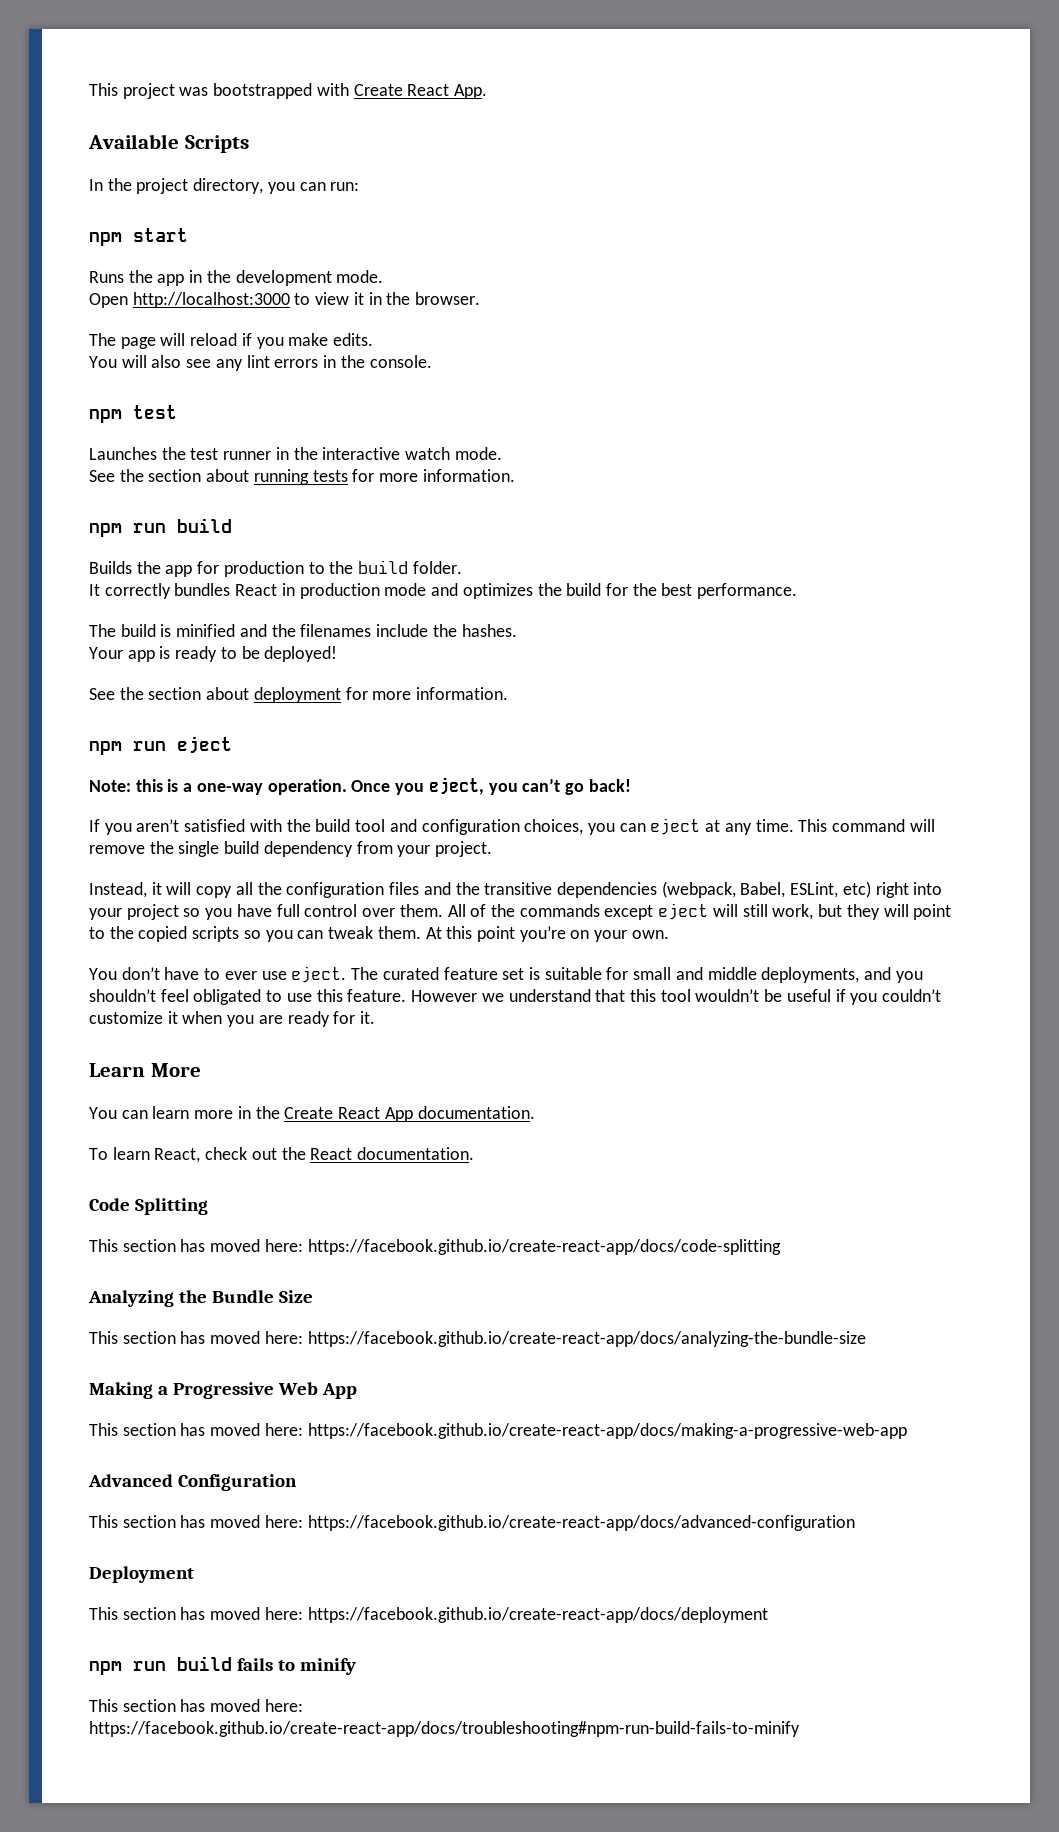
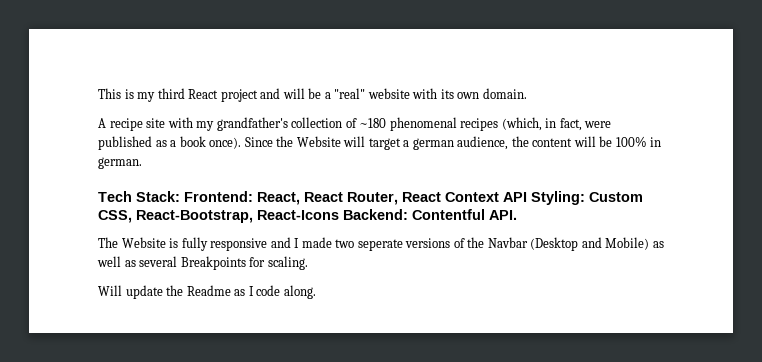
- This project was bootstrapped with Create React App.
- Available Scripts
- In the project directory, you can run:
- npm start
- Runs the app in the development mode.
- Open http://localhost:3000 to view it in the browser.
- The page will reload if you make edits.
- You will also see any lint errors in the console.
- npm test
- Launches the test runner in the interactive watch mode.
- See the section about running tests for more information.
- npm run build
- Builds the app for production to the build folder.
- It correctly bundles React in production mode and optimizes the build for the best performance.
- The build is minified and the filenames include the hashes.
- Your app is ready to be deployed!
- See the section about deployment for more information.
- npm run eject
- Note: this is a one-way operation. Once you eject, you can’t go back!
- If you aren’t satisfied with the build tool and configuration choices, you can eject at any time. This command will remove the single build dependency from your project.
- Instead, it will copy all the configuration files and the transitive dependencies (webpack, Babel, ESLint, etc) right into your project so you have full control over them. All of the commands except eject will still work, but they will point to the copied scripts so you can tweak them. At this point you’re on your own.
- You don’t have to ever use eject. The curated feature set is suitable for small and middle deployments, and you shouldn’t feel obligated to use this feature. However we understand that this tool wouldn’t be useful if you couldn’t customize it when you are ready for it.
- Learn More
- You can learn more in the Create React App documentation.
- To learn React, check out the React documentation.
- Code Splitting
- This section has moved here: https://facebook.github.io/create-react-app/docs/code-splitting
- Analyzing the Bundle Size
- This section has moved here: https://facebook.github.io/create-react-app/docs/analyzing-the-bundle-size
- Making a Progressive Web App
- This section has moved here: https://facebook.github.io/create-react-app/docs/making-a-progressive-web-app
- Advanced Configuration
- This section has moved here: https://facebook.github.io/create-react-app/docs/advanced-configuration
- Deployment
- This section has moved here: https://facebook.github.io/create-react-app/docs/deployment
- npm run build fails to minify
- This section has moved here: https://facebook.github.io/create-react-app/docs/troubleshooting#npm-run-build-fails-to-minify
+ This is my third React project and will be a "real" website with its own domain.
+ A recipe site with my grandfather's collection of ~180 phenomenal recipes (which, in fact, were published as a book once). Since the Website will target a german audience, the content will be 100% in german.
+ Tech Stack: Frontend: React, React Router, React Context API Styling: Custom CSS, React-Bootstrap, React-Icons Backend: Contentful API.
+ The Website is fully responsive and I made two seperate versions of the Navbar (Desktop and Mobile) as well as several Breakpoints for scaling.
+ Will update the Readme as I code along.

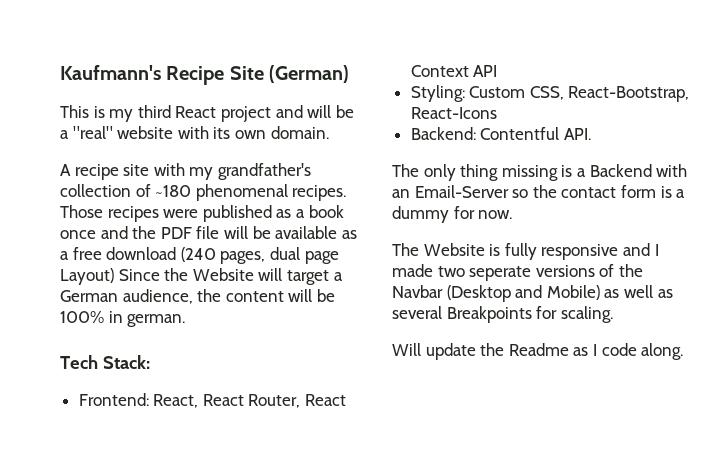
+ Kaufmann's Recipe Site (German)
- A recipe site with my grandfather's collection of ~180 phenomenal recipes (which, in fact, were published as a book once). Since the Website will target a german audience, the content will be 100% in german.
+ A recipe site with my grandfather's collection of ~180 phenomenal recipes. Those recipes were published as a book once and the PDF file will be available as a free download (240 pages, dual page Layout) Since the Website will target a German audience, the content will be 100% in german.
- Tech Stack: Frontend: React, React Router, React Context API Styling: Custom CSS, React-Bootstrap, React-Icons Backend: Contentful API.
+ Tech Stack:
+ Frontend: React, React Router, React Context API
+ Styling: Custom CSS, React-Bootstrap, React-Icons
+ Backend: Contentful API.
+ The only thing missing is a Backend with an Email-Server so the contact form is a dummy for now.

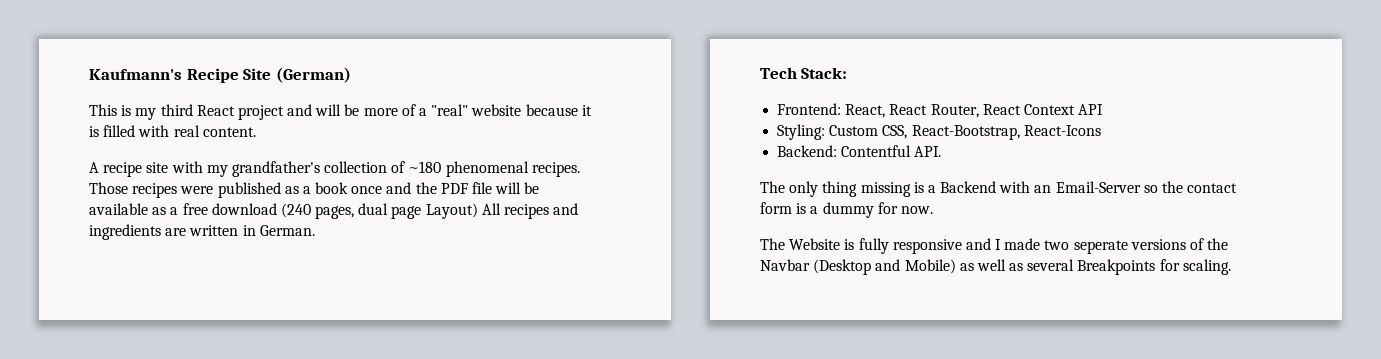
- This is my third React project and will be a "real" website with its own domain.
+ This is my third React project and will be more of a "real" website because it is filled with real content.
- Those recipes were published as a book once and the PDF file will be available as a free download (240 pages, dual page Layout) Since the Website will target a German audience, the content will be 100% in german.
+ Those recipes were published as a book once and the PDF file will be available as a free download (240 pages, dual page Layout) All recipes and ingredients are written in German.
- Will update the Readme as I code along.

